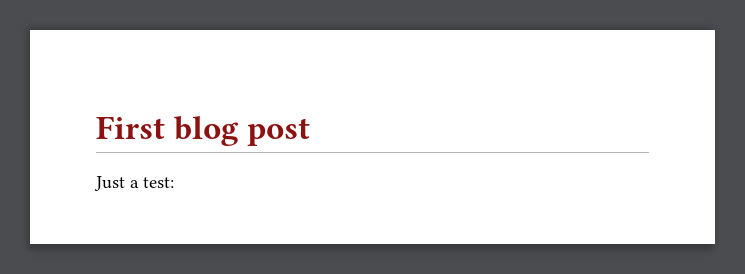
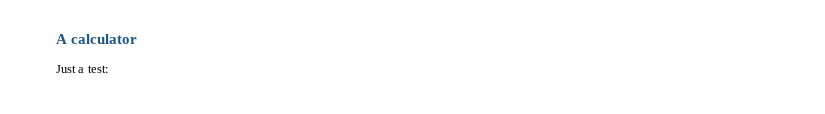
- First blog post
+ A calculator

